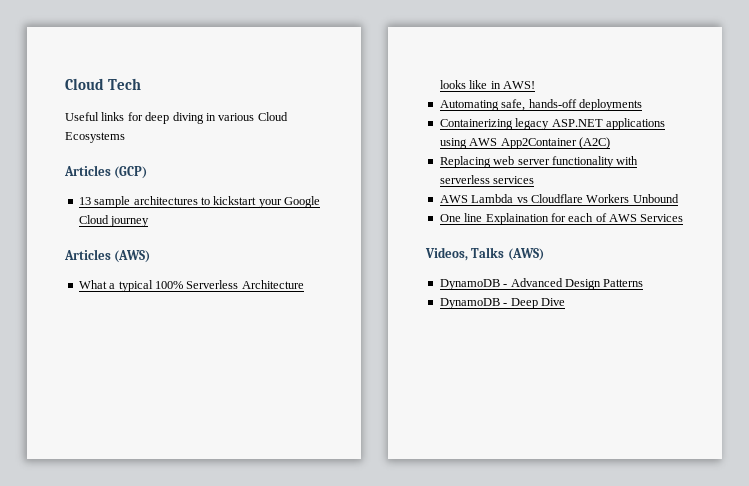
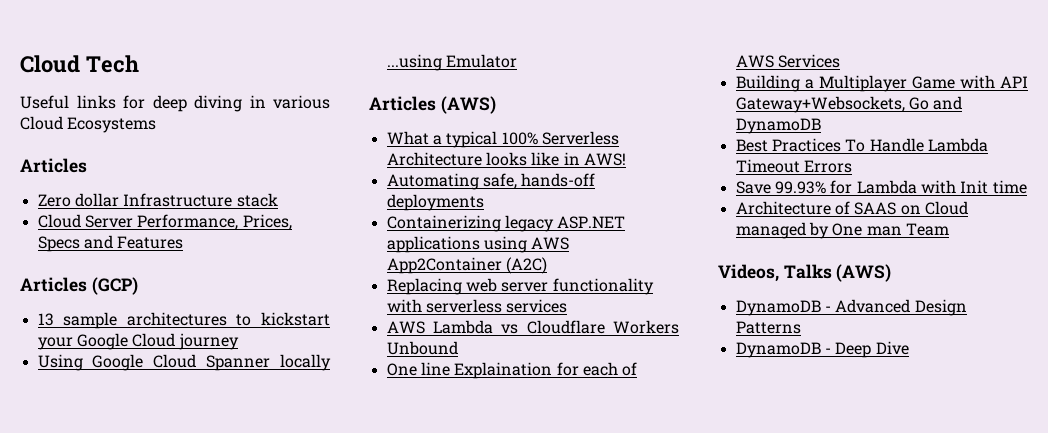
  Useful links for deep diving in various Cloud Ecosystems
+ Articles
+ Zero dollar Infrastructure stack
+ Cloud Server Performance, Prices, Specs and Features
+ Using Google Cloud Spanner locally ...using Emulator
+ Building a Multiplayer Game with API Gateway+Websockets, Go and DynamoDB
+ Best Practices To Handle Lambda Timeout Errors
+ Save 99.93% for Lambda with Init time
+ Architecture of SAAS on Cloud managed by One man Team

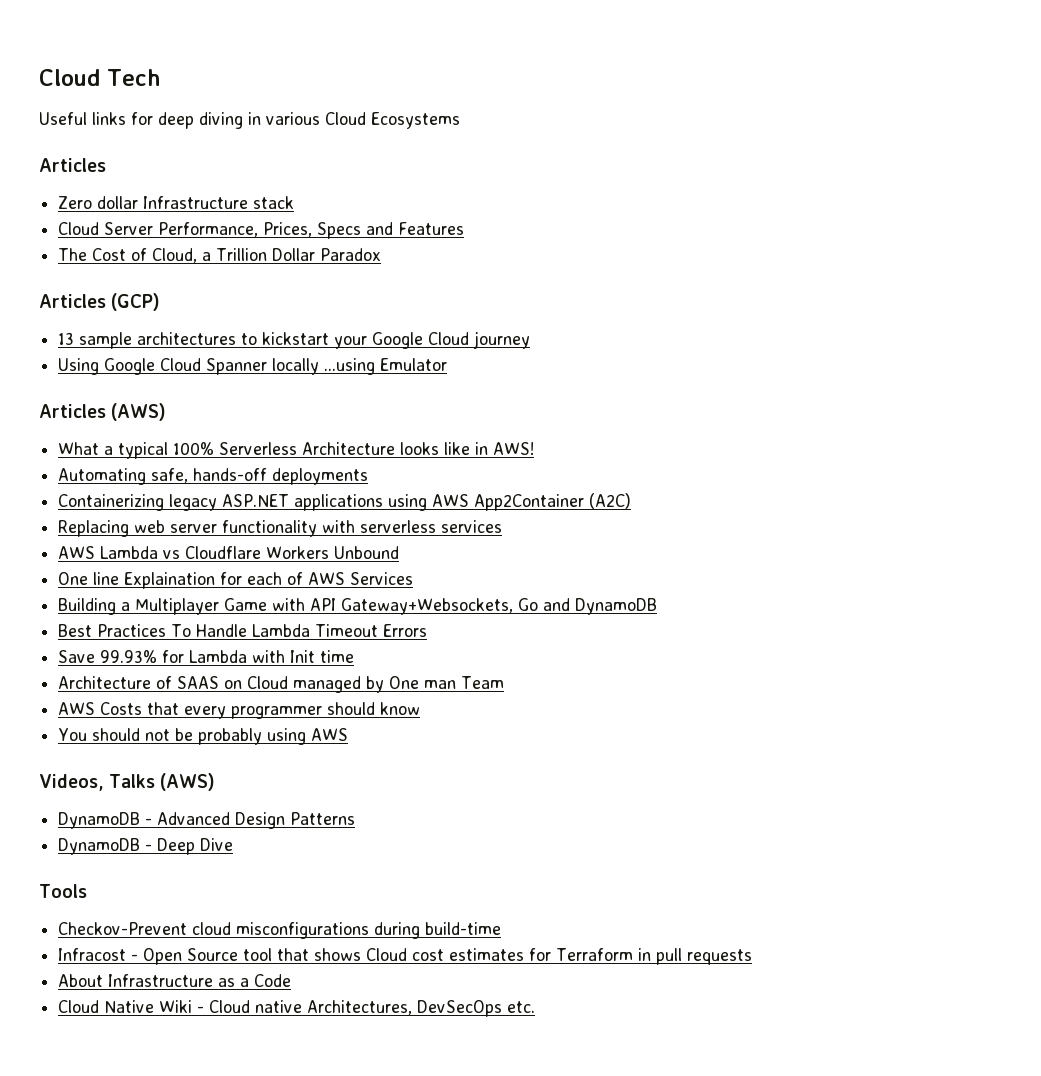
+ The Cost of Cloud, a Trillion Dollar Paradox
+ AWS Costs that every programmer should know
+ You should not be probably using AWS
+ Tools
+ Checkov-Prevent cloud misconfigurations during build-time
+ Infracost - Open Source tool that shows Cloud cost estimates for Terraform in pull requests
+ About Infrastructure as a Code
+ Cloud Native Wiki - Cloud native Architectures, DevSecOps etc.

